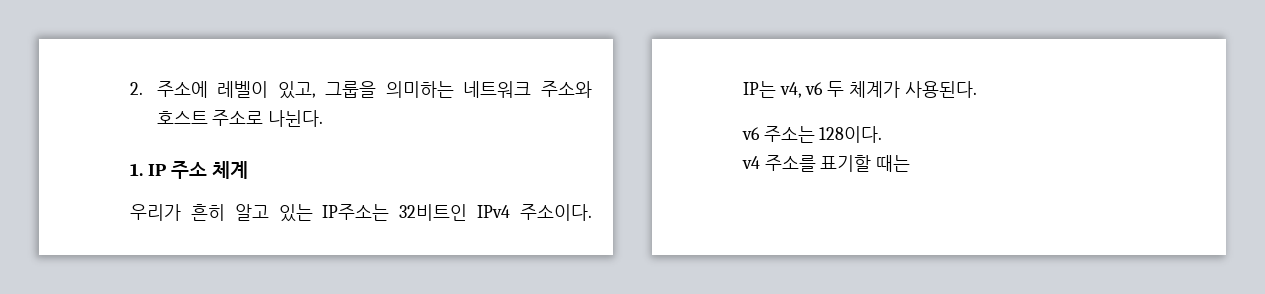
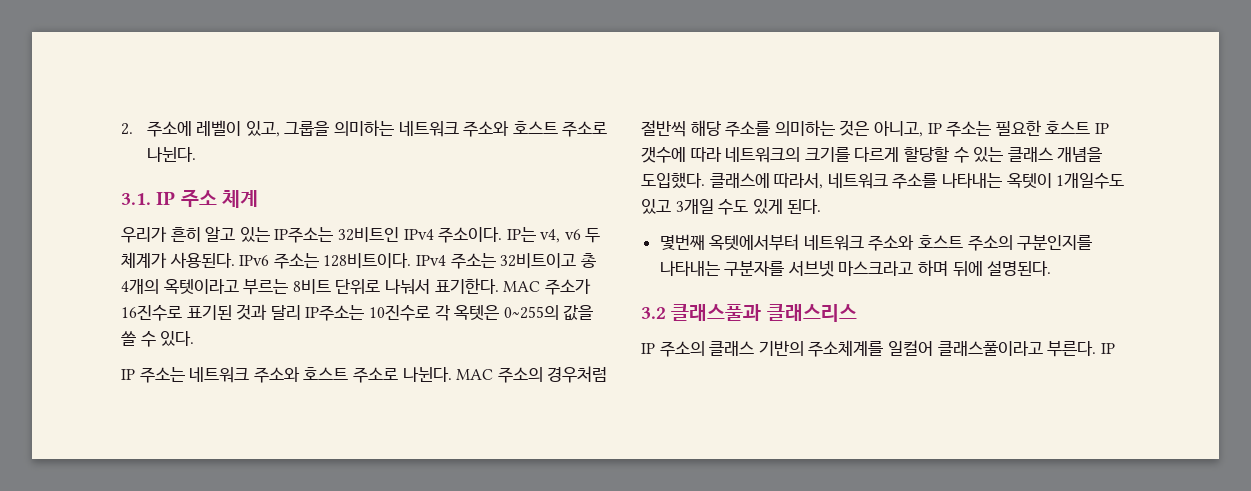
- 1. IP 주소 체계
+ 3.1. IP 주소 체계
- IP는 v4, v6 두 체계가 사용된다.
- v6 주소는 128이다.
- v4 주소를 표기할 때는
+ IP는 v4, v6 두 체계가 사용된다. IPv6 주소는 128비트이다. IPv4 주소는 32비트이고 총 4개의 옥텟이라고 부르는 8비트 단위로 나눠서 표기한다. MAC 주소가 16진수로 표기된 것과 달리 IP주소는 10진수로 각 옥텟은 0~255의 값을 쓸 수 있다.
+ IP 주소는 네트워크 주소와 호스트 주소로 나뉜다. MAC 주소의 경우처럼 절반씩 해당 주소를 의미하는 것은 아니고, IP 주소는 필요한 호스트 IP 갯수에 따라 네트워크의 크기를 다르게 할당할 수 있는 클래스 개념을 도입했다. 클래스에 따라서, 네트워크 주소를 나타내는 옥텟이 1개일수도 있고 3개일 수도 있게 된다.
+ 몇번째 옥텟에서부터 네트워크 주소와 호스트 주소의 구분인지를 나타내는 구분자를 서브넷 마스크라고 하며 뒤에 설명된다.
+ 3.2 클래스풀과 클래스리스
+ IP 주소의 클래스 기반의 주소체계를 일컬어 클래스풀이라고 부른다. IP

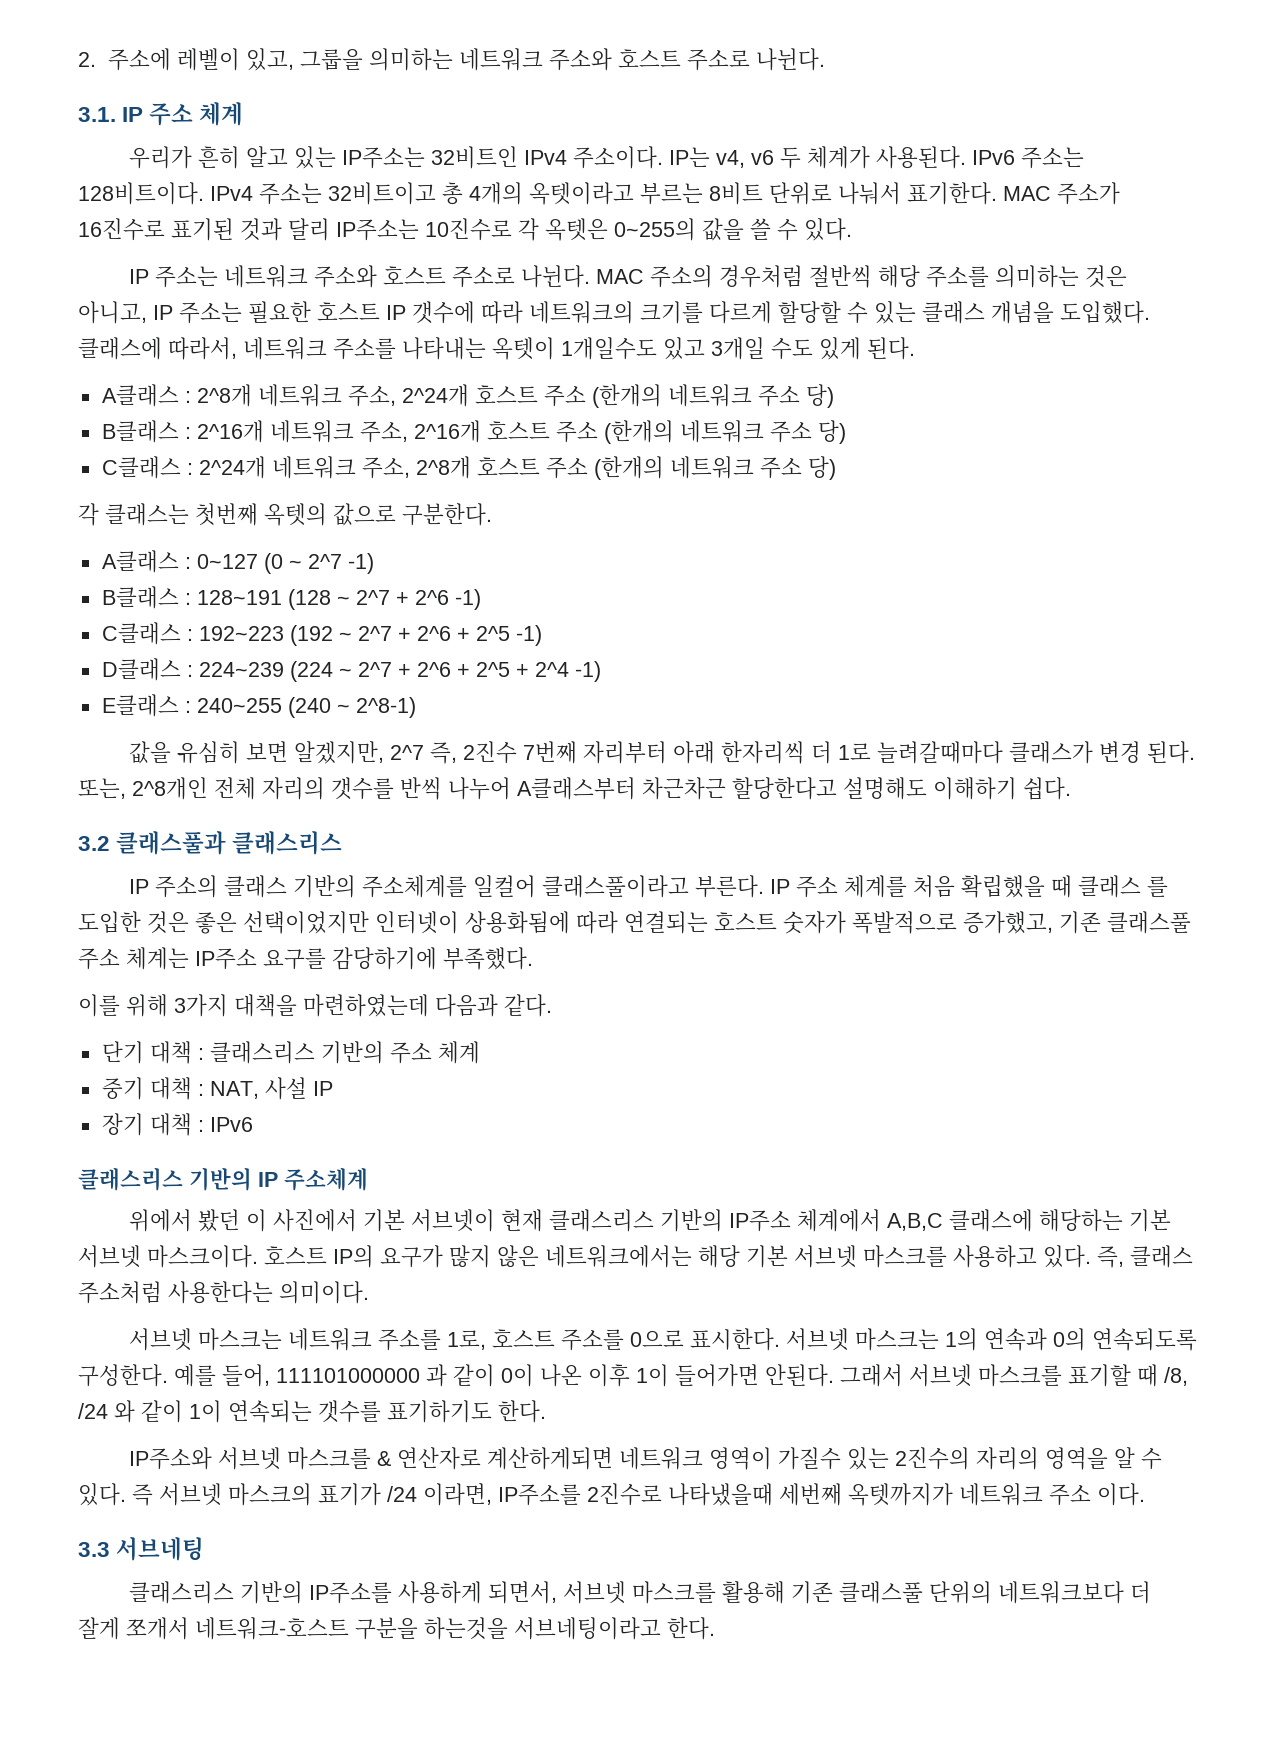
- 몇번째 옥텟에서부터 네트워크 주소와 호스트 주소의 구분인지를 나타내는 구분자를 서브넷 마스크라고 하며 뒤에 설명된다.
+ A클래스 : 2^8개 네트워크 주소, 2^24개 호스트 주소 (한개의 네트워크 주소 당)
+ B클래스 : 2^16개 네트워크 주소, 2^16개 호스트 주소 (한개의 네트워크 주소 당)
+ C클래스 : 2^24개 네트워크 주소, 2^8개 호스트 주소 (한개의 네트워크 주소 당)
+ 각 클래스는 첫번째 옥텟의 값으로 구분한다.
+ A클래스 : 0~127 (0 ~ 2^7 -1)
+ B클래스 : 128~191 (128 ~ 2^7 + 2^6 -1)
+ C클래스 : 192~223 (192 ~ 2^7 + 2^6 + 2^5 -1)
+ D클래스 : 224~239 (224 ~ 2^7 + 2^6 + 2^5 + 2^4 -1)
+ E클래스 : 240~255 (240 ~ 2^8-1)
+ 값을 유심히 보면 알겠지만, 2^7 즉, 2진수 7번째 자리부터 아래 한자리씩 더 1로 늘려갈때마다 클래스가 변경 된다. 또는, 2^8개인 전체 자리의 갯수를 반씩 나누어 A클래스부터 차근차근 할당한다고 설명해도 이해하기 쉽다.
- IP 주소의 클래스 기반의 주소체계를 일컬어 클래스풀이라고 부른다. IP
+ IP 주소의 클래스 기반의 주소체계를 일컬어 클래스풀이라고 부른다. IP 주소 체계를 처음 확립했을 때 클래스 를 도입한 것은 좋은 선택이었지만 인터넷이 상용화됨에 따라 연결되는 호스트 숫자가 폭발적으로 증가했고, 기존 클래스풀 주소 체계는 IP주소 요구를 감당하기에 부족했다.
+ 이를 위해 3가지 대책을 마련하였는데 다음과 같다.
+ 단기 대책 : 클래스리스 기반의 주소 체계
+ 중기 대책 : NAT, 사설 IP
+ 장기 대책 : IPv6
+ 클래스리스 기반의 IP 주소체계
+ 위에서 봤던 이 사진에서 기본 서브넷이 현재 클래스리스 기반의 IP주소 체계에서 A,B,C 클래스에 해당하는 기본 서브넷 마스크이다. 호스트 IP의 요구가 많지 않은 네트워크에서는 해당 기본 서브넷 마스크를 사용하고 있다. 즉, 클래스 주소처럼 사용한다는 의미이다.
+ 서브넷 마스크는 네트워크 주소를 1로, 호스트 주소를 0으로 표시한다. 서브넷 마스크는 1의 연속과 0의 연속되도록 구성한다. 예를 들어, 111101000000 과 같이 0이 나온 이후 1이 들어가면 안된다. 그래서 서브넷 마스크를 표기할 때 /8, /24 와 같이 1이 연속되는 갯수를 표기하기도 한다.
+ IP주소와 서브넷 마스크를 & 연산자로 계산하게되면 네트워크 영역이 가질수 있는 2진수의 자리의 영역을 알 수 있다. 즉 서브넷 마스크의 표기가 /24 이라면, IP주소를 2진수로 나타냈을때 세번째 옥텟까지가 네트워크 주소 이다.
+ 3.3 서브네팅
+ 클래스리스 기반의 IP주소를 사용하게 되면서, 서브넷 마스크를 활용해 기존 클래스풀 단위의 네트워크보다 더 잘게 쪼개서 네트워크-호스트 구분을 하는것을 서브네팅이라고 한다.

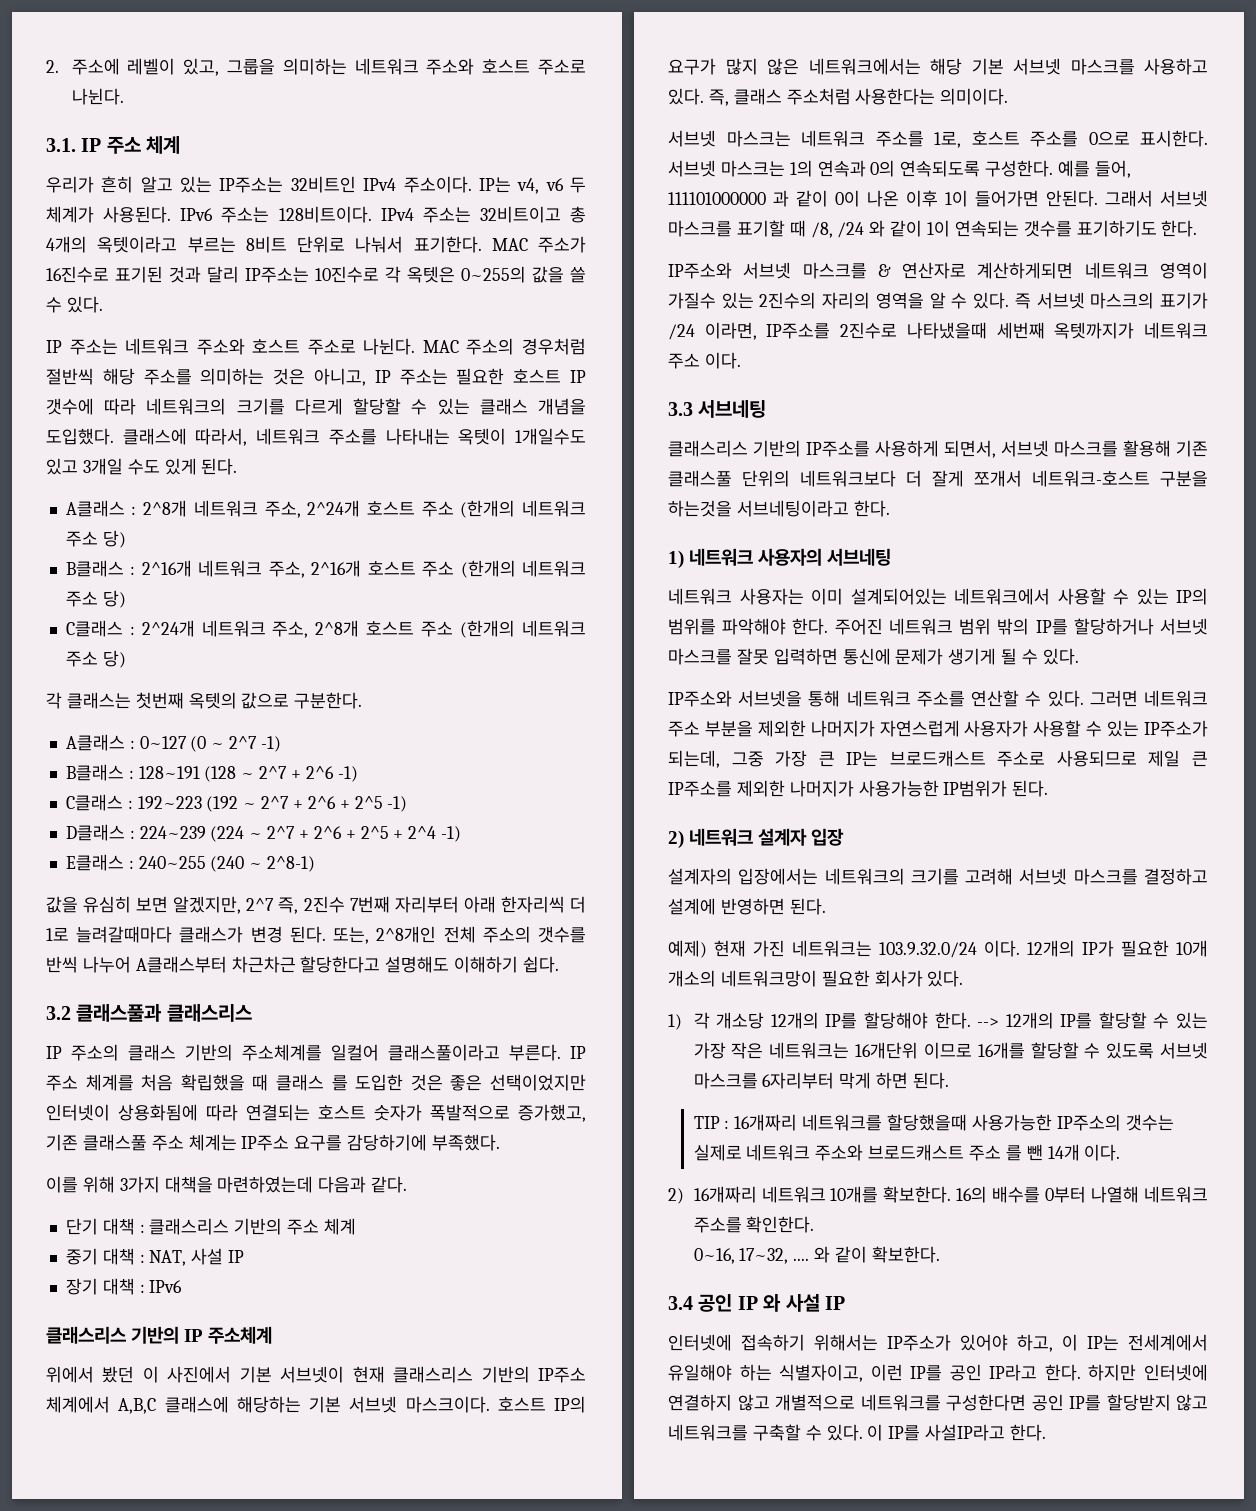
- 또는, 2^8개인 전체 자리의 갯수를 반씩 나누어 A클래스부터 차근차근 할당한다고 설명해도 이해하기 쉽다.
+ 또는, 2^8개인 전체 주소의 갯수를 반씩 나누어 A클래스부터 차근차근 할당한다고 설명해도 이해하기 쉽다.
+ 1) 네트워크 사용자의 서브네팅
+ 네트워크 사용자는 이미 설계되어있는 네트워크에서 사용할 수 있는 IP의 범위를 파악해야 한다. 주어진 네트워크 범위 밖의 IP를 할당하거나 서브넷 마스크를 잘못 입력하면 통신에 문제가 생기게 될 수 있다.
+ IP주소와 서브넷을 통해 네트워크 주소를 연산할 수 있다. 그러면 네트워크 주소 부분을 제외한 나머지가 자연스럽게 사용자가 사용할 수 있는 IP주소가 되는데, 그중 가장 큰 IP는 브로드캐스트 주소로 사용되므로 제일 큰 IP주소를 제외한 나머지가 사용가능한 IP범위가 된다.
+ 2) 네트워크 설계자 입장
+ 설계자의 입장에서는 네트워크의 크기를 고려해 서브넷 마스크를 결정하고 설계에 반영하면 된다.
+ 예제) 현재 가진 네트워크는 103.9.32.0/24 이다. 12개의 IP가 필요한 10개 개소의 네트워크망이 필요한 회사가 있다.
+ 1) 각 개소당 12개의 IP를 할당해야 한다. --> 12개의 IP를 할당할 수 있는 가장 작은 네트워크는 16개단위 이므로 16개를 할당할 수 있도록 서브넷 마스크를 6자리부터 막게 하면 된다.
+ TIP : 16개짜리 네트워크를 할당했을때 사용가능한 IP주소의 갯수는 실제로 네트워크 주소와 브로드캐스트 주소 를 뺀 14개 이다.
+ 2) 16개짜리 네트워크 10개를 확보한다. 16의 배수를 0부터 나열해 네트워크 주소를 확인한다.
+ 0~16, 17~32, .... 와 같이 확보한다.
+ 3.4 공인 IP 와 사설 IP
+ 인터넷에 접속하기 위해서는 IP주소가 있어야 하고, 이 IP는 전세계에서 유일해야 하는 식별자이고, 이런 IP를 공인 IP라고 한다. 하지만 인터넷에 연결하지 않고 개별적으로 네트워크를 구성한다면 공인 IP를 할당받지 않고 네트워크를 구축할 수 있다. 이 IP를 사설IP라고 한다.

